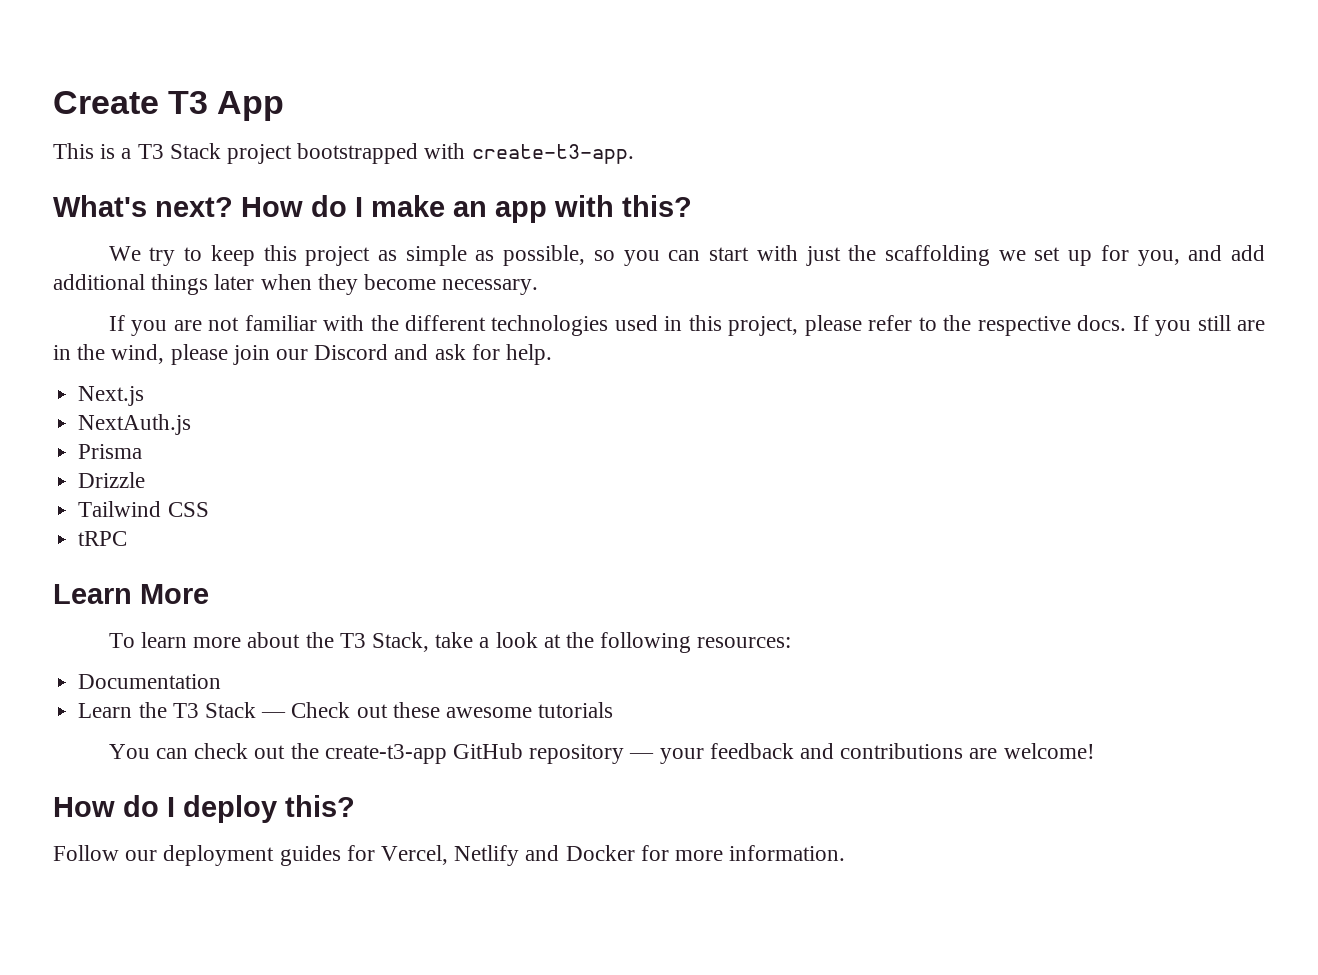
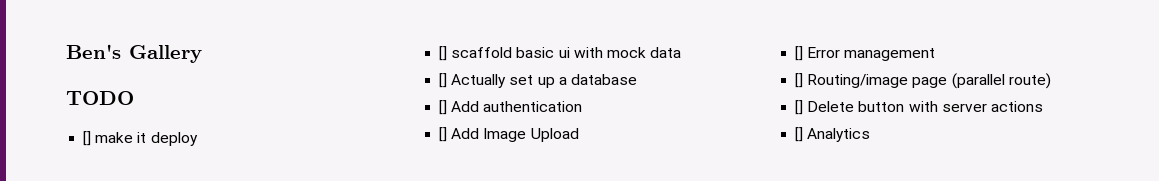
- Create T3 App
- This is a T3 Stack project bootstrapped with create-t3-app.
- What's next? How do I make an app with this?
- We try to keep this project as simple as possible, so you can start with just the scaffolding we set up for you, and add additional things later when they become necessary.
- If you are not familiar with the different technologies used in this project, please refer to the respective docs. If you still are in the wind, please join our Discord and ask for help.
- Next.js
- NextAuth.js
- Prisma
- Drizzle
- Tailwind CSS
- tRPC
- Learn More
- To learn more about the T3 Stack, take a look at the following resources:
- Documentation
- Learn the T3 Stack — Check out these awesome tutorials
- You can check out the create-t3-app GitHub repository — your feedback and contributions are welcome!
- How do I deploy this?
- Follow our deployment guides for Vercel, Netlify and Docker for more information.
+ Ben's Gallery
+ TODO
+ [] make it deploy
+ [] scaffold basic ui with mock data
+ [] Actually set up a database
+ [] Add authentication
+ [] Add Image Upload
+ [] Error management
+ [] Routing/image page (parallel route)
+ [] Delete button with server actions
+ [] Analytics

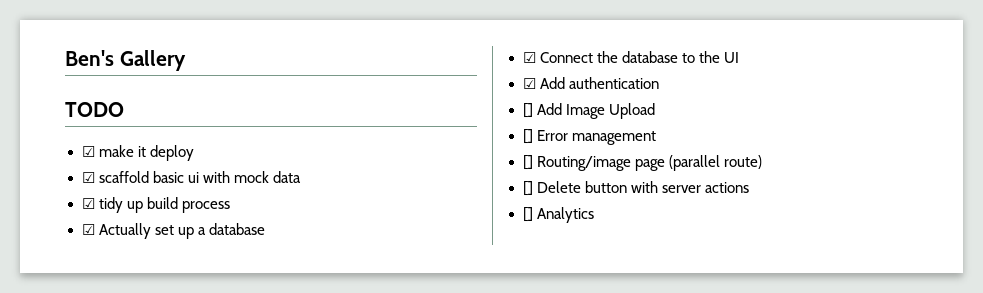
- [] make it deploy
+ ☑ make it deploy
- [] scaffold basic ui with mock data
+ ☑ scaffold basic ui with mock data
- [] Actually set up a database
+ ☑ tidy up build process
+ ☑ Actually set up a database
- [] Add authentication
+ ☑ Connect the database to the UI
+ ☑ Add authentication

